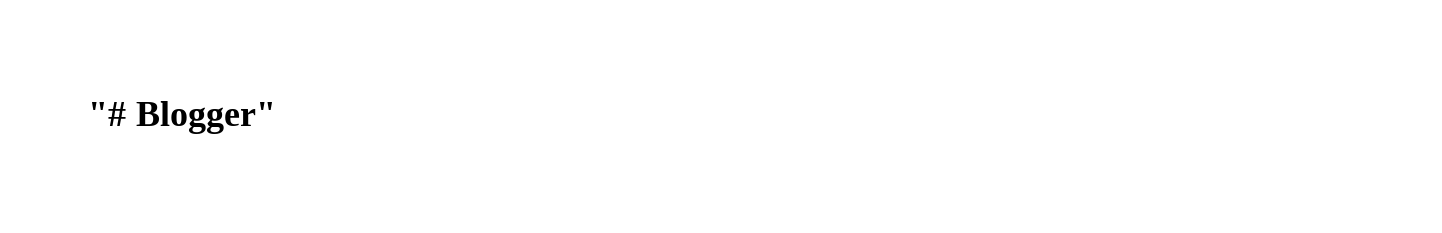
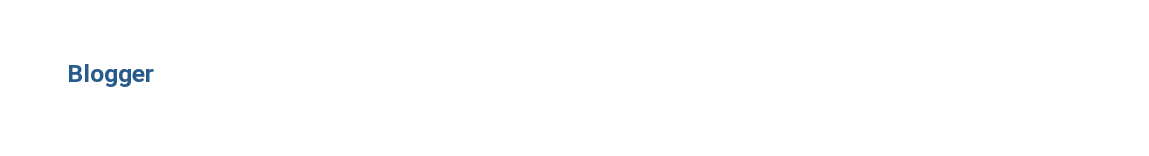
- "# Blogger"
+ Blogger

